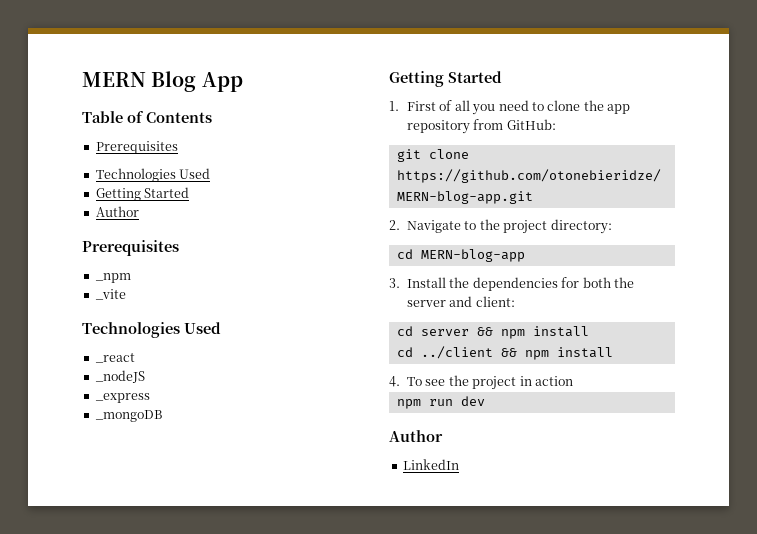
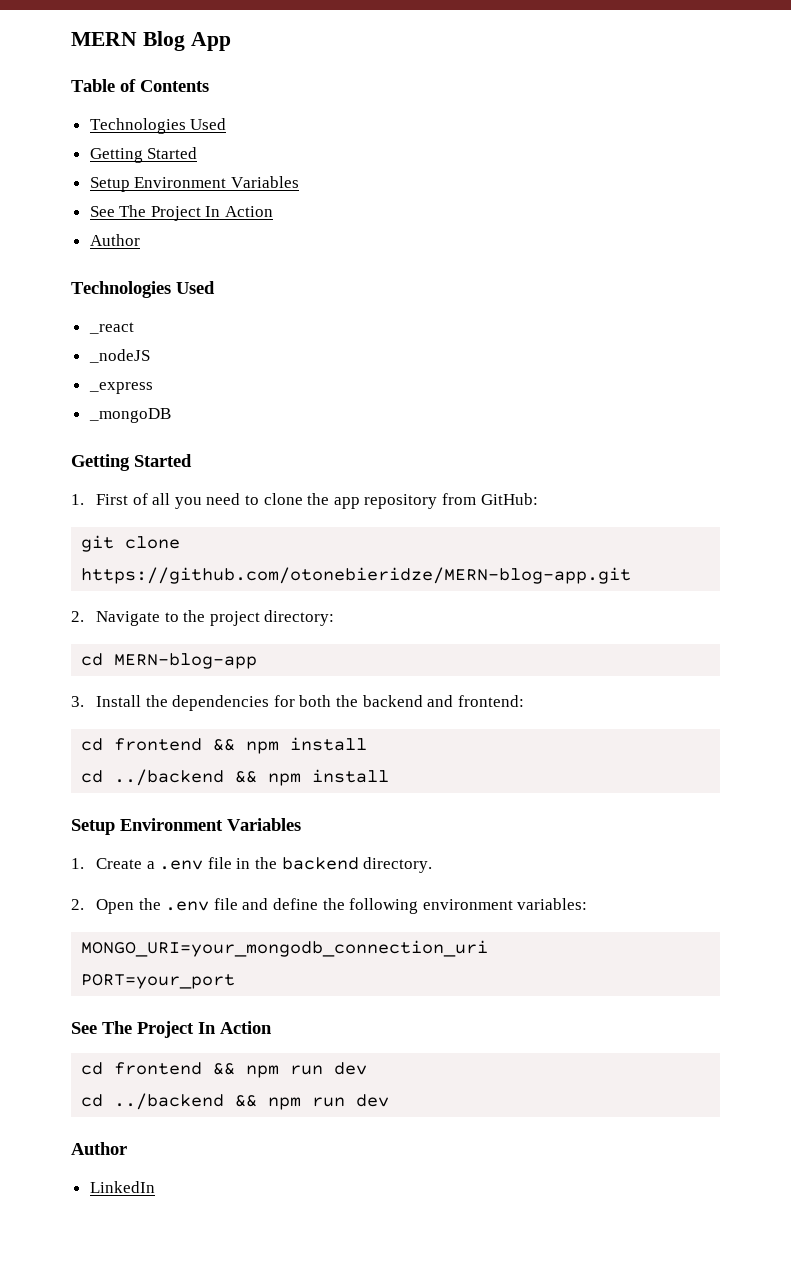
  Table of Contents
- Prerequisites
  Technologies Used
  Getting Started
+ Setup Environment Variables
+ See The Project In Action
  Author
- Prerequisites
- _npm
- _vite
- 3. Install the dependencies for both the server and client:
- cd server && npm install
+ 3. Install the dependencies for both the backend and frontend:
+ cd frontend && npm install
- cd ../client && npm install
- 4. To see the project in action
- npm run dev
+ cd ../backend && npm install
+ Setup Environment Variables
+ 1. Create a .env file in the backend directory.
+ 2. Open the .env file and define the following environment variables:
+ MONGO_URI=your_mongodb_connection_uri
+ PORT=your_port
+ See The Project In Action
+ cd frontend && npm run dev
+ cd ../backend && npm run dev

